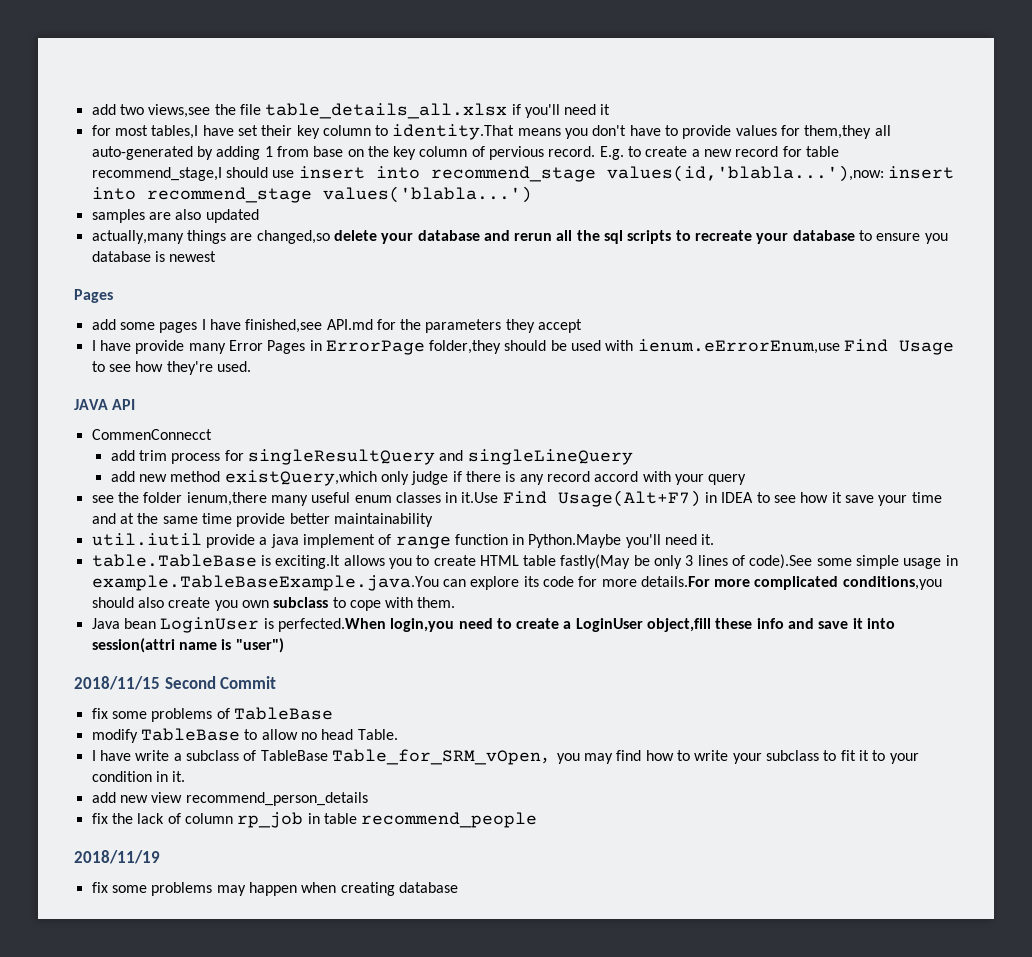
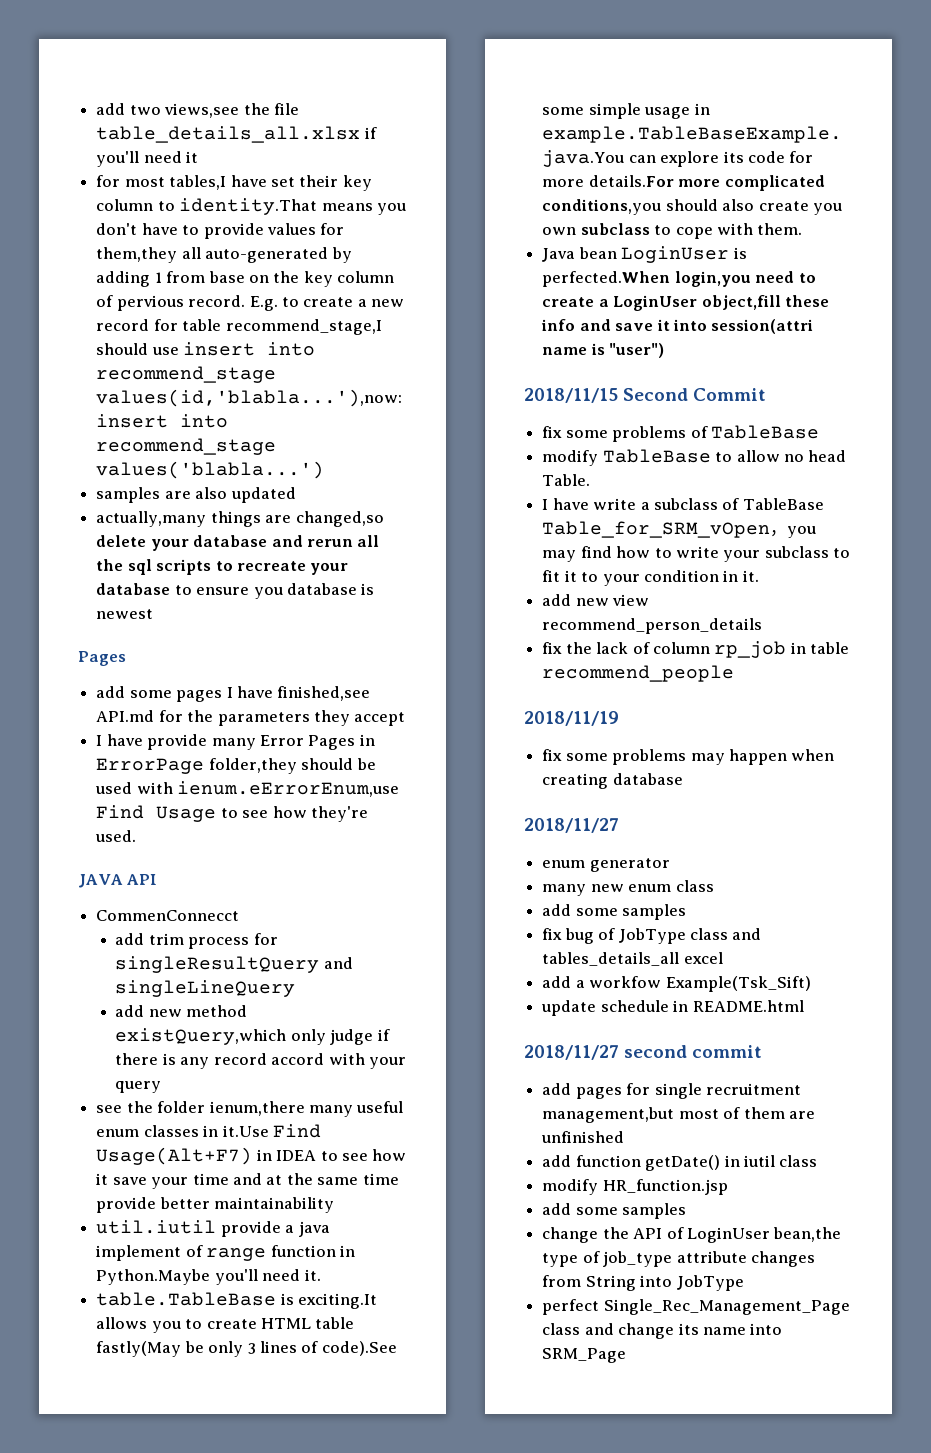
  fix some problems may happen when creating database
+ 2018/11/27
+ enum generator
+ many new enum class
+ add some samples
+ fix bug of JobType class and tables_details_all excel
+ add a workfow Example(Tsk_Sift)
+ update schedule in README.html
+ 2018/11/27 second commit
+ add pages for single recruitment management,but most of them are unfinished
+ add function getDate() in iutil class
+ modify HR_function.jsp
+ add some samples
+ change the API of LoginUser bean,the type of job_type attribute changes from String into JobType
+ perfect Single_Rec_Management_Page class and change its name into SRM_Page

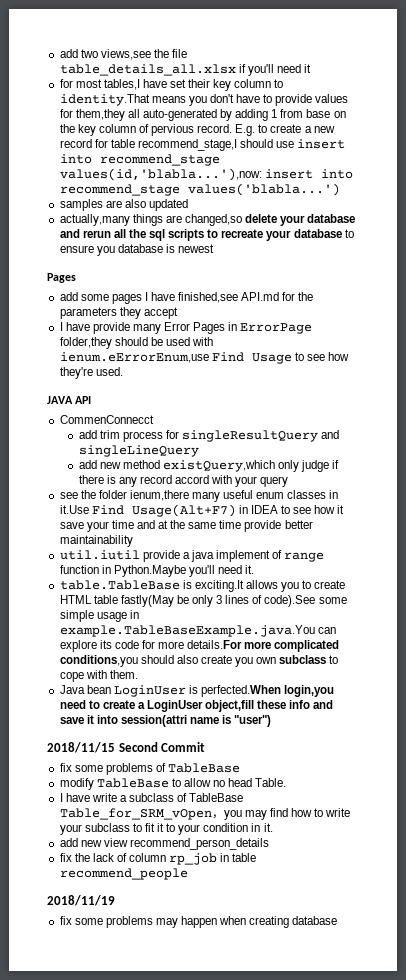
  fix some problems may happen when creating database
- 2018/11/27
- enum generator
- many new enum class
- add some samples
- fix bug of JobType class and tables_details_all excel
- add a workfow Example(Tsk_Sift)
- update schedule in README.html
- 2018/11/27 second commit
- add pages for single recruitment management,but most of them are unfinished
- add function getDate() in iutil class
- modify HR_function.jsp
- add some samples
- change the API of LoginUser bean,the type of job_type attribute changes from String into JobType
- perfect Single_Rec_Management_Page class and change its name into SRM_Page

